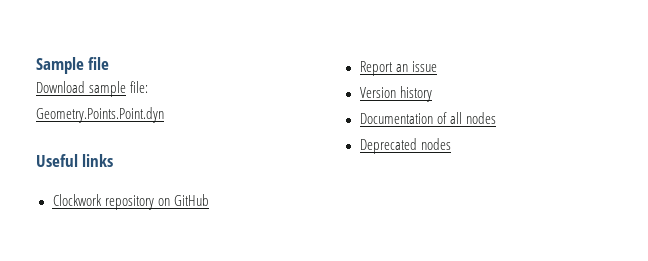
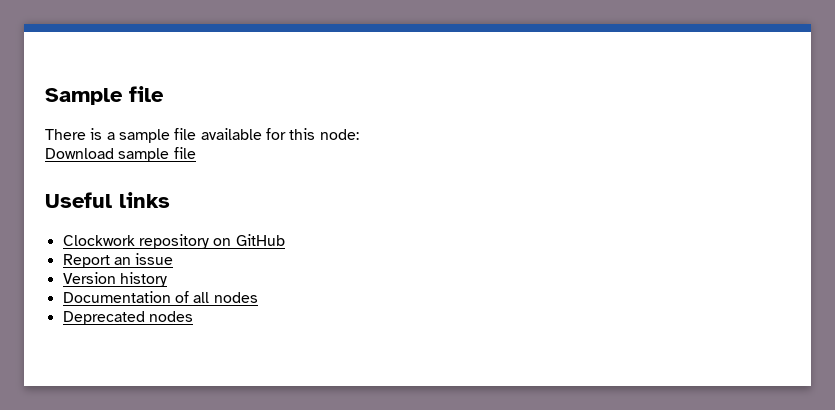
+ There is a sample file available for this node:
- Download sample file:
- Geometry.Points.Point.dyn
+ Download sample file

